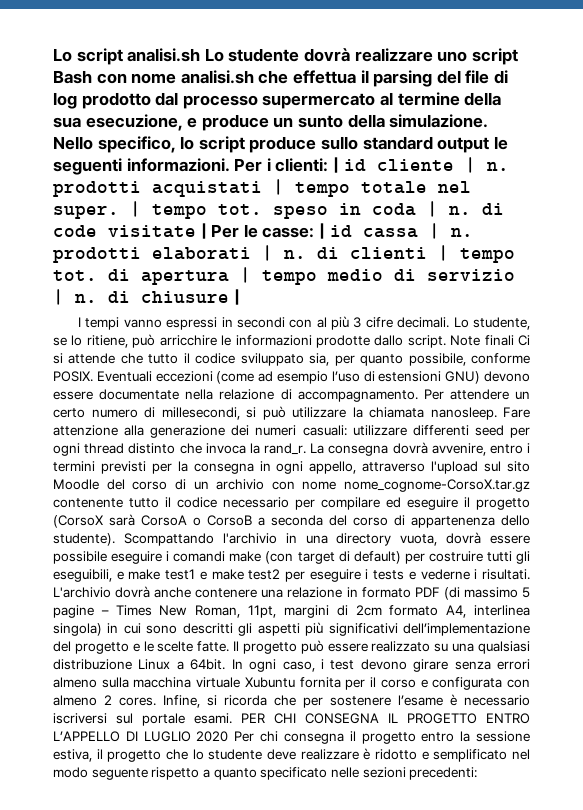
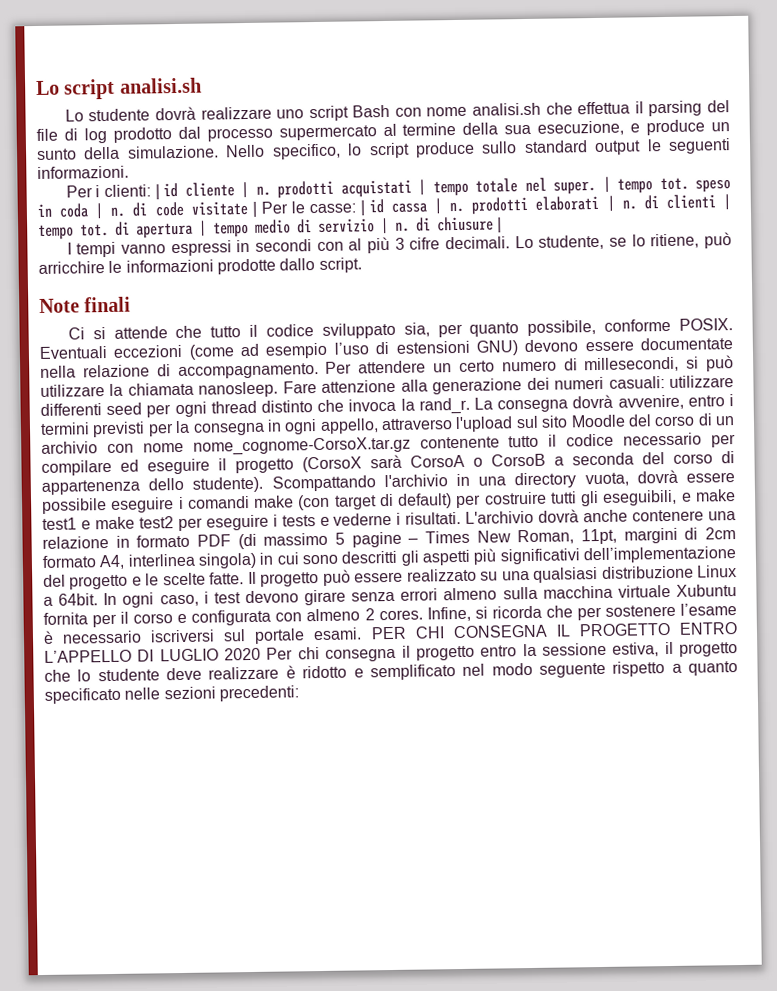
- Lo script analisi.sh Lo studente dovrà realizzare uno script Bash con nome analisi.sh che effettua il parsing del file di log prodotto dal processo supermercato al termine della sua esecuzione, e produce un sunto della simulazione.
+ Lo script analisi.sh
+ Lo studente dovrà realizzare uno script Bash con nome analisi.sh che effettua il parsing del file di log prodotto dal processo supermercato al termine della sua esecuzione, e produce un sunto della simulazione.
- Nello specifico, lo script produce sullo standard output le seguenti informazioni. Per i clienti: | id cliente | n. prodotti acquistati | tempo totale nel super.
+ Nello specifico, lo script produce sullo standard output le seguenti informazioni.
+ Per i clienti: | id cliente | n. prodotti acquistati | tempo totale nel super.
- Lo studente, se lo ritiene, può arricchire le informazioni prodotte dallo script. Note finali Ci si attende che tutto il codice sviluppato sia, per quanto possibile, conforme POSIX.
+ Lo studente, se lo ritiene, può arricchire le informazioni prodotte dallo script.
+ Note finali
+ Ci si attende che tutto il codice sviluppato sia, per quanto possibile, conforme POSIX.

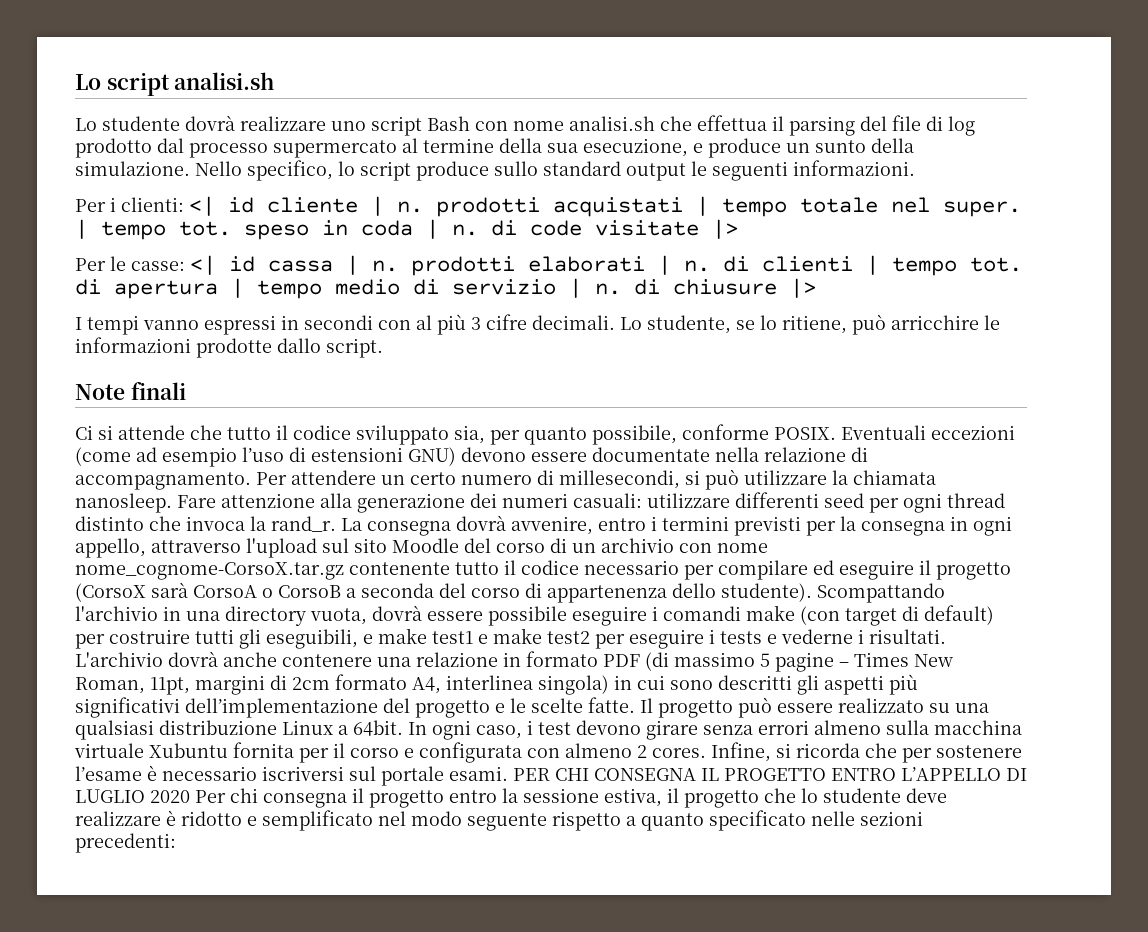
- Per i clienti: | id cliente | n. prodotti acquistati | tempo totale nel super.
+ Per i clienti: <| id cliente | n. prodotti acquistati | tempo totale nel super.
- | tempo tot. speso in coda | n. di code visitate | Per le casse: | id cassa | n. prodotti elaborati | n. di clienti | tempo tot. di apertura | tempo medio di servizio | n. di chiusure |
+ | tempo tot. speso in coda | n. di code visitate |>
+ Per le casse: <| id cassa | n. prodotti elaborati | n. di clienti | tempo tot. di apertura | tempo medio di servizio | n. di chiusure |>

